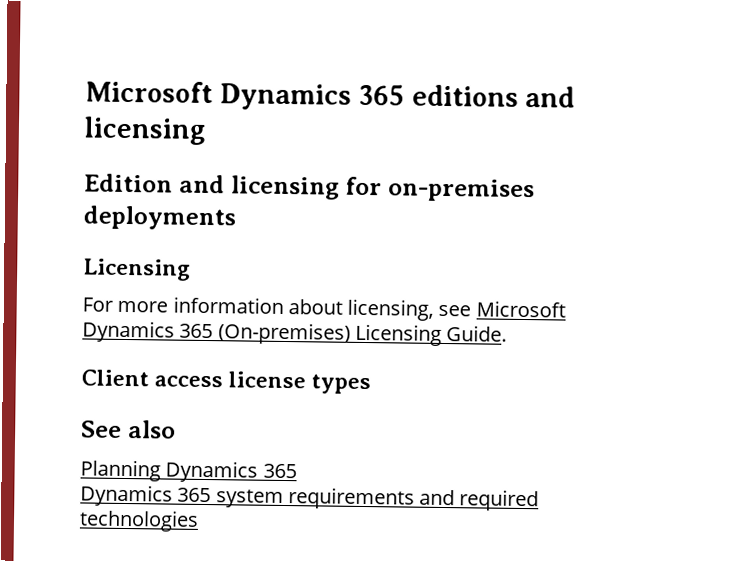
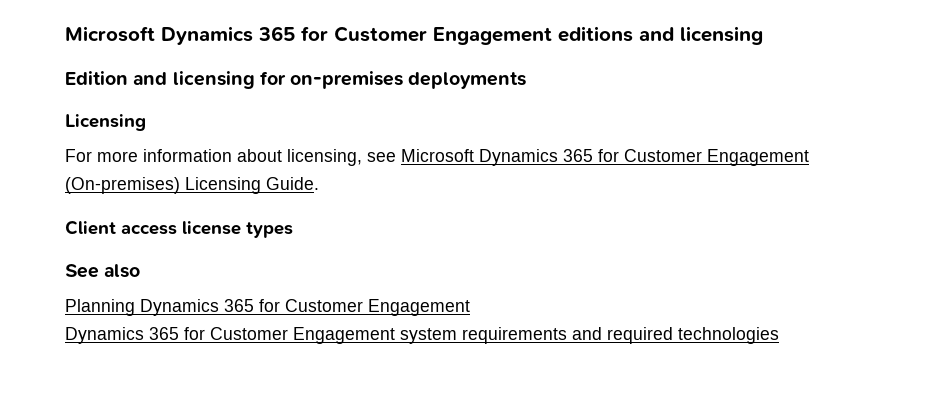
- Microsoft Dynamics 365 editions and licensing
+ Microsoft Dynamics 365 for Customer Engagement editions and licensing
- For more information about licensing, see Microsoft Dynamics 365 (On-premises) Licensing Guide.
+ For more information about licensing, see Microsoft Dynamics 365 for Customer Engagement (On-premises) Licensing Guide.
- Planning Dynamics 365
- Dynamics 365 system requirements and required technologies
+ Planning Dynamics 365 for Customer Engagement
+ Dynamics 365 for Customer Engagement system requirements and required technologies

